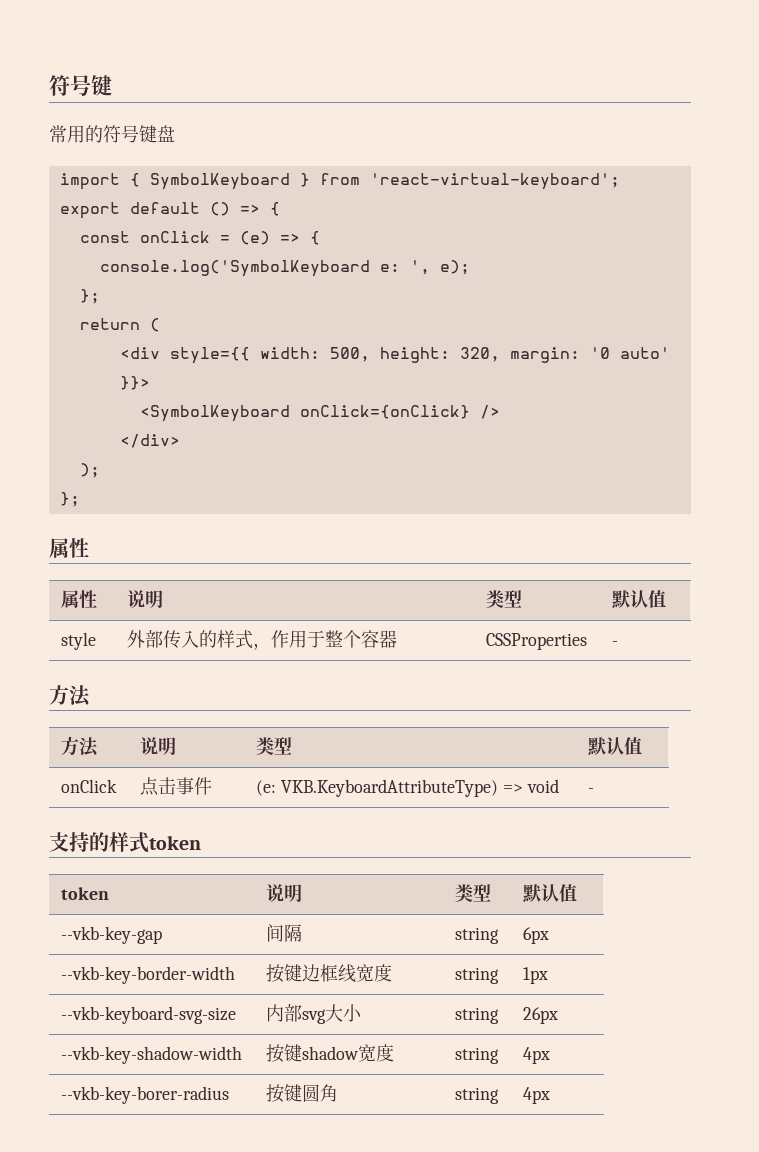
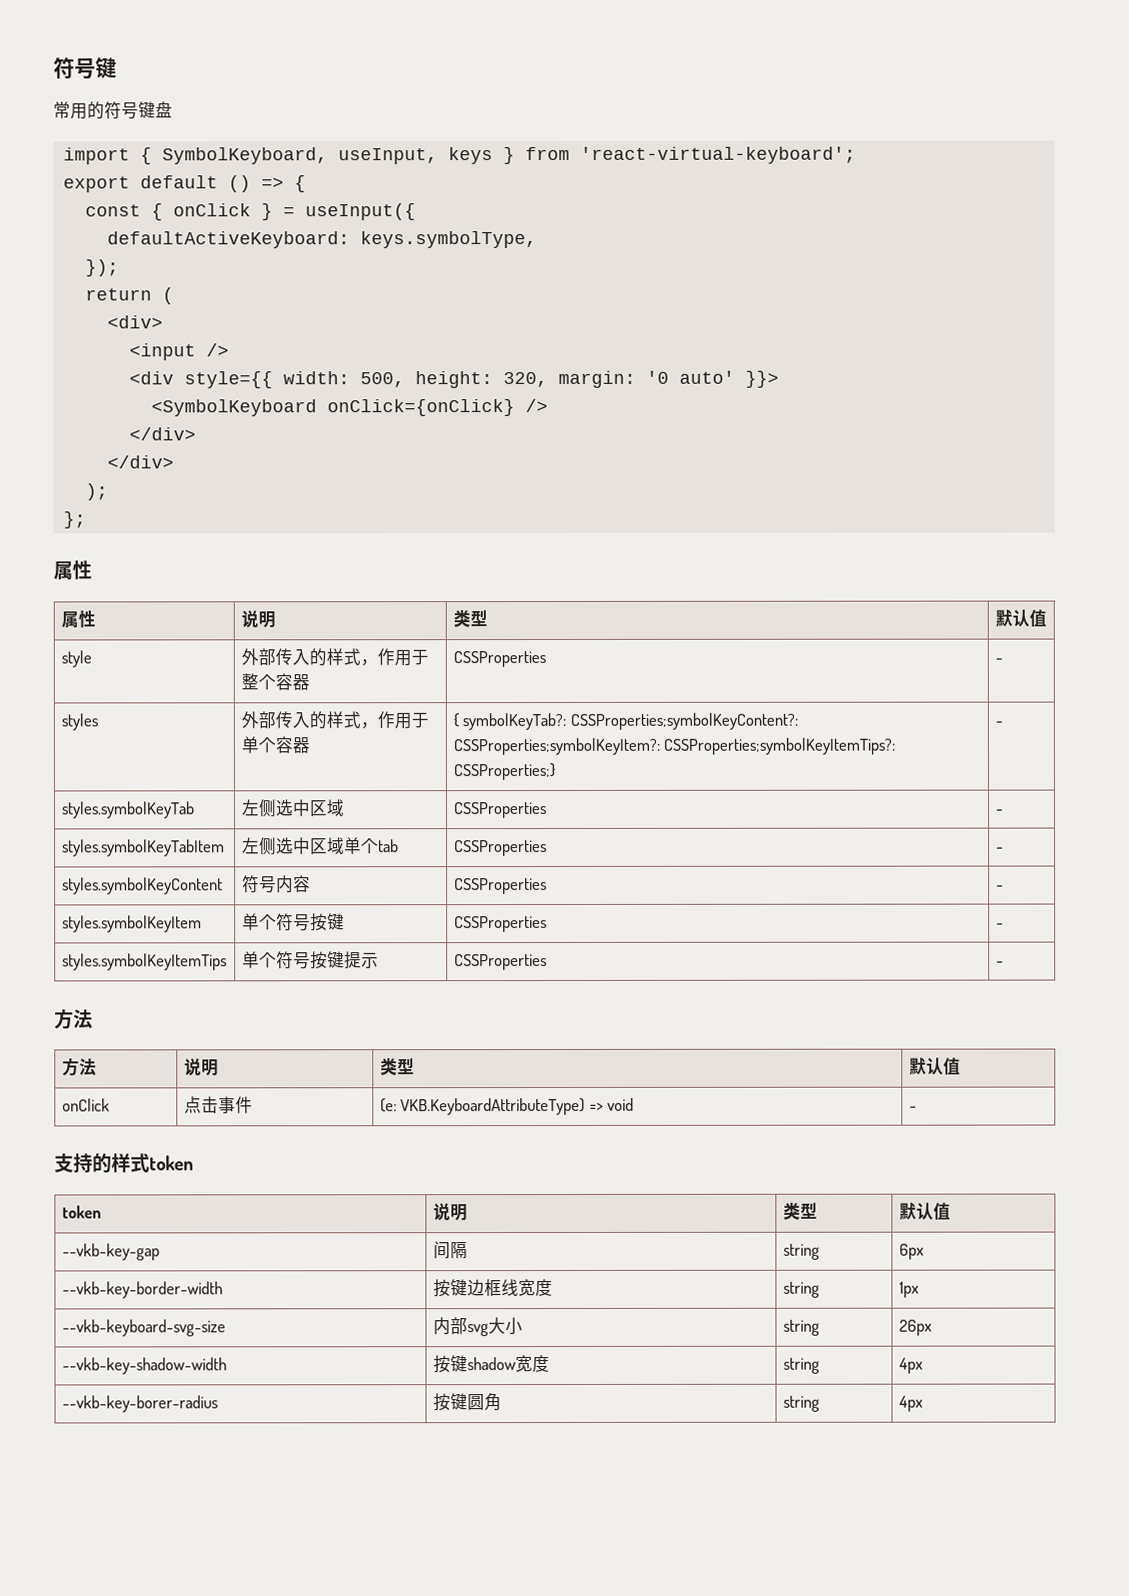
- import { SymbolKeyboard } from 'react-virtual-keyboard';
+ import { SymbolKeyboard, useInput, keys } from 'react-virtual-keyboard';
- const onClick = (e) => {
- console.log('SymbolKeyboard e: ', e);
- };
+ const { onClick } = useInput({
+ defaultActiveKeyboard: keys.symbolType,
+ });
+ <div>
+ <input />
  <SymbolKeyboard onClick={onClick} />
+ </div>
+ styles | 外部传入的样式，作用于单个容器 | { symbolKeyTab?: CSSProperties;symbolKeyContent?: CSSProperties;symbolKeyItem?: CSSProperties;symbolKeyItemTips?: CSSProperties;} | -
+ styles.symbolKeyTab | 左侧选中区域 | CSSProperties | -
+ styles.symbolKeyTabItem | 左侧选中区域单个tab | CSSProperties | -
+ styles.symbolKeyContent | 符号内容 | CSSProperties | -
+ styles.symbolKeyItem | 单个符号按键 | CSSProperties | -
+ styles.symbolKeyItemTips | 单个符号按键提示 | CSSProperties | -

